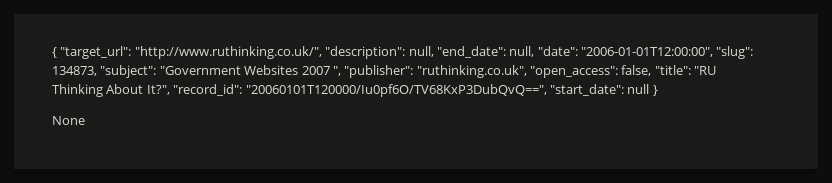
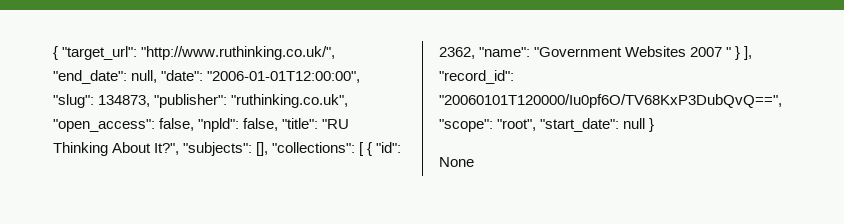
- { "target_url": "http://www.ruthinking.co.uk/", "description": null, "end_date": null, "date": "2006-01-01T12:00:00", "slug": 134873, "subject": "Government Websites 2007 ", "publisher": "ruthinking.co.uk", "open_access": false, "title": "RU Thinking About It?", "record_id": "20060101T120000/Iu0pf6O/TV68KxP3DubQvQ==", "start_date": null }
+ { "target_url": "http://www.ruthinking.co.uk/", "end_date": null, "date": "2006-01-01T12:00:00", "slug": 134873, "publisher": "ruthinking.co.uk", "open_access": false, "npld": false, "title": "RU Thinking About It?", "subjects": [], "collections": [ { "id": 2362, "name": "Government Websites 2007 " } ], "record_id": "20060101T120000/Iu0pf6O/TV68KxP3DubQvQ==", "scope": "root", "start_date": null }

